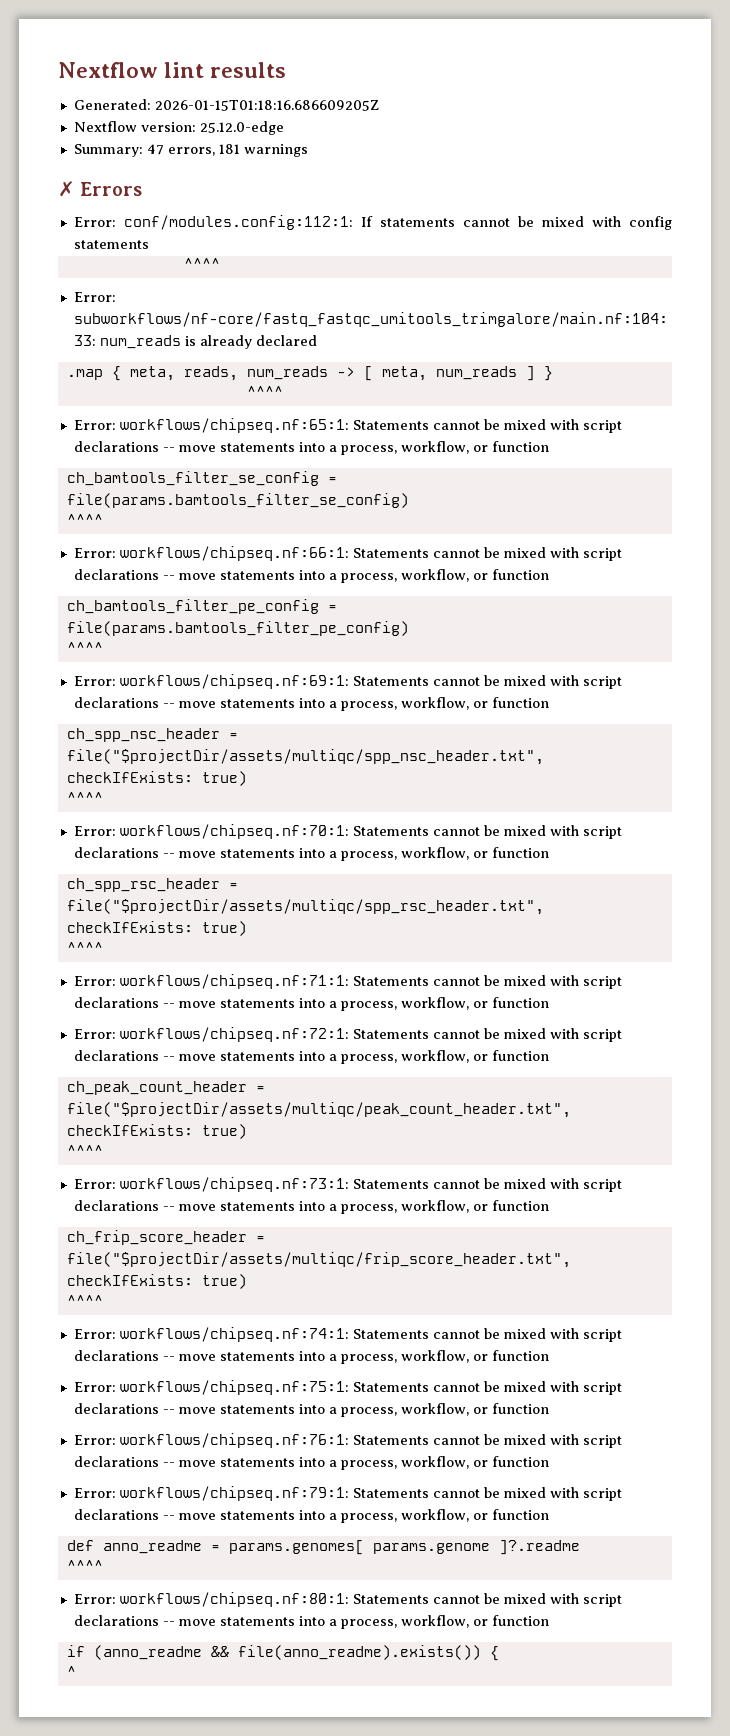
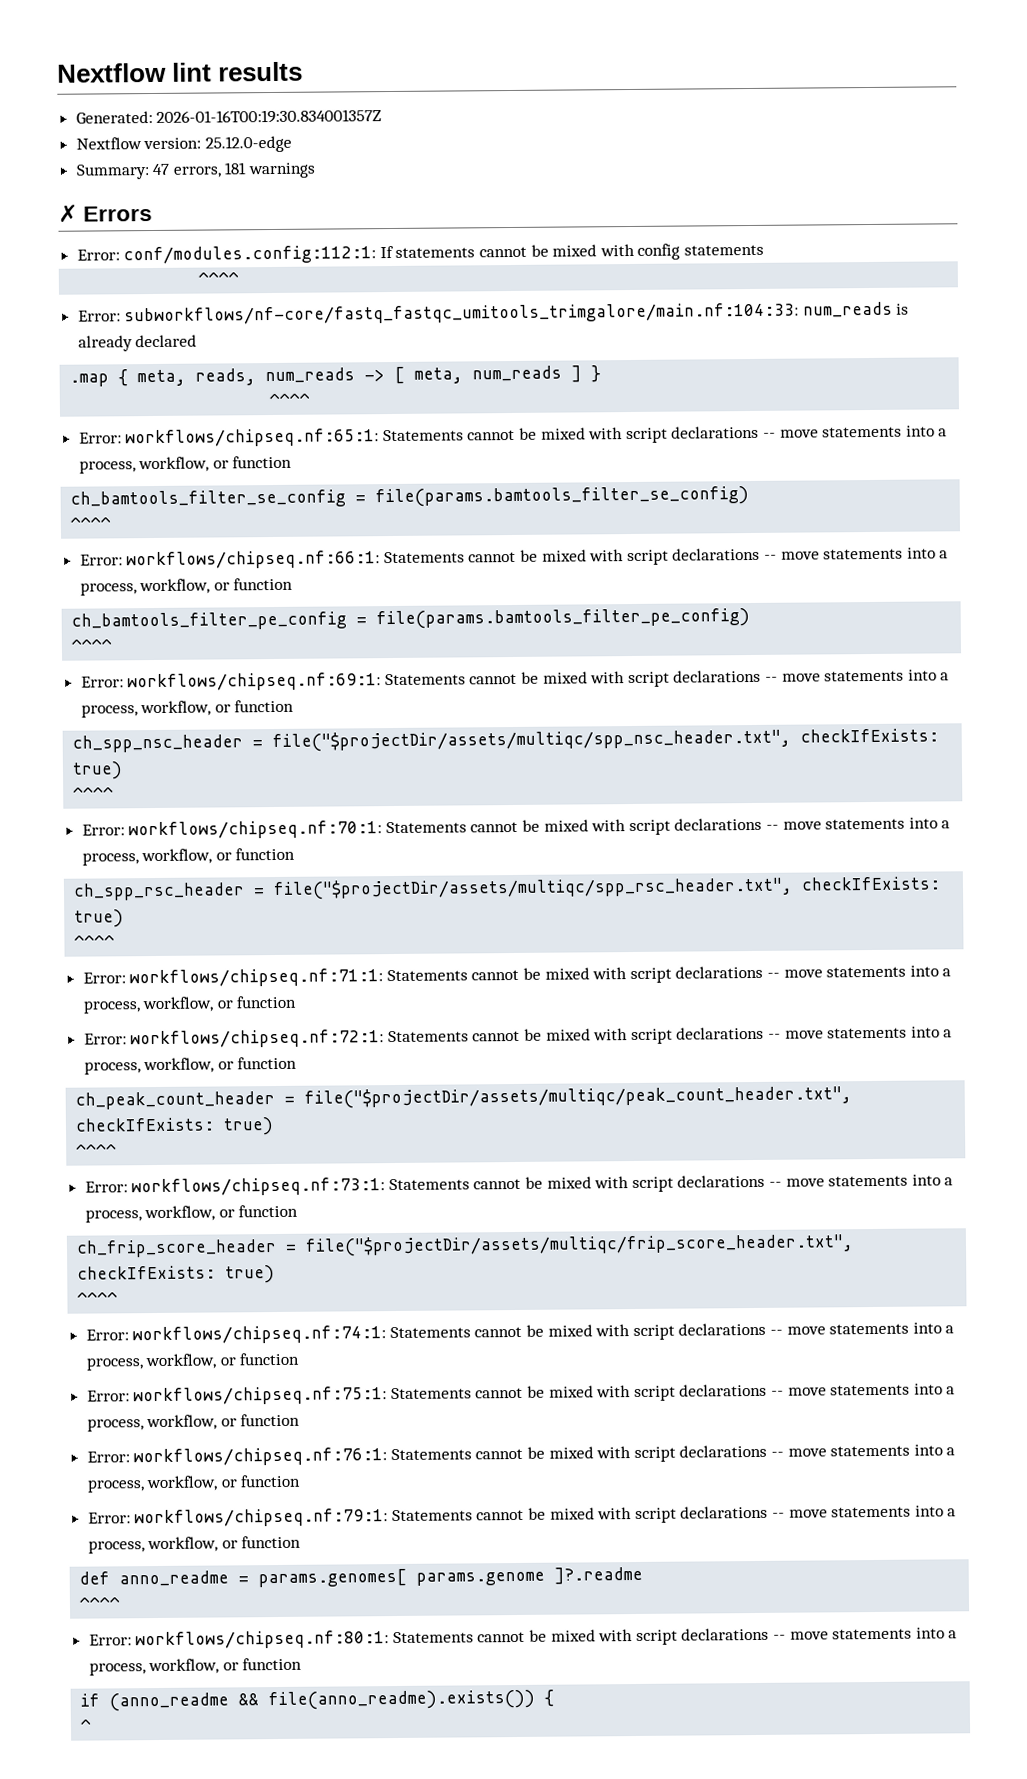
- Generated: 2026-01-15T01:18:16.686609205Z
+ Generated: 2026-01-16T00:19:30.834001357Z

